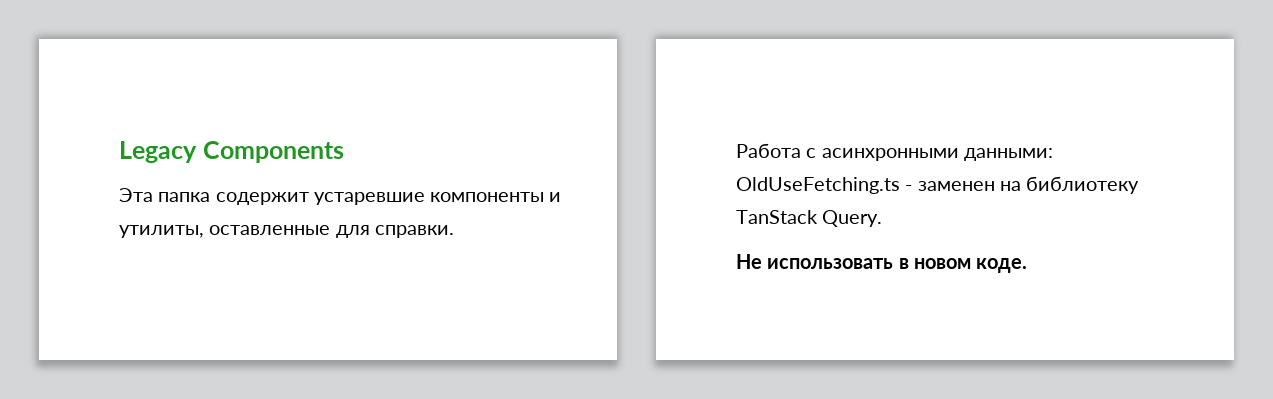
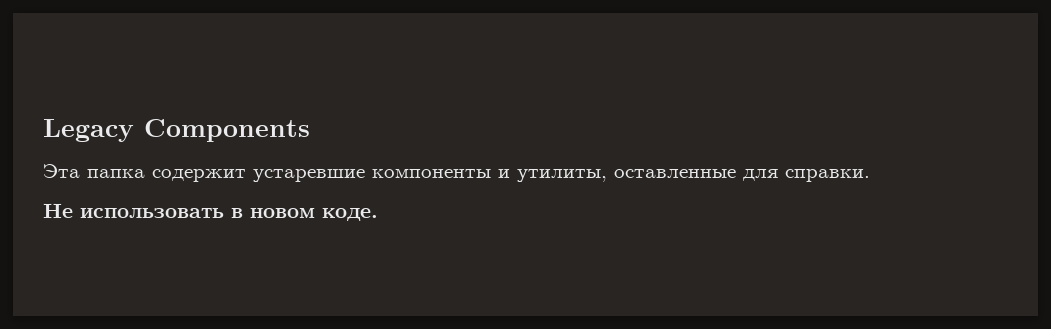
- Работа с асинхронными данными: OldUseFetching.ts - заменен на библиотеку TanStack Query.

